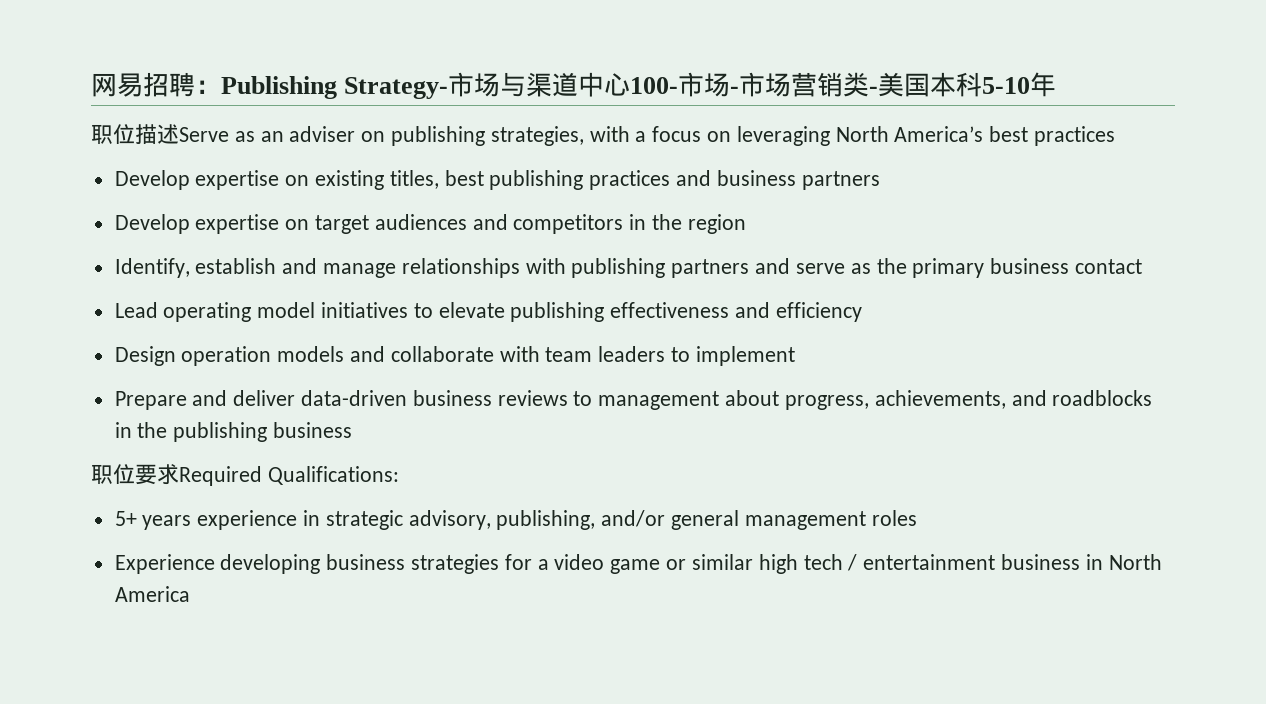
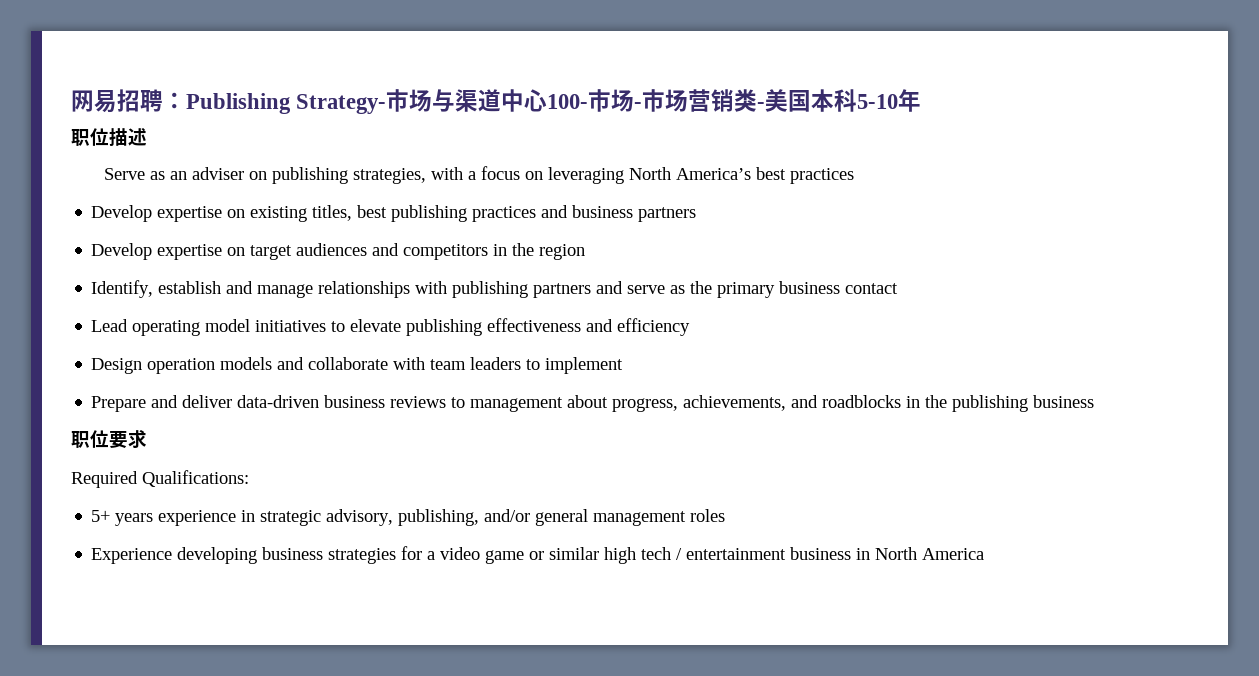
- 职位描述Serve as an adviser on publishing strategies, with a focus on leveraging North America’s best practices
+ 职位描述
+ Serve as an adviser on publishing strategies, with a focus on leveraging North America’s best practices
- 职位要求Required Qualifications:
+ 职位要求
+ Required Qualifications:

